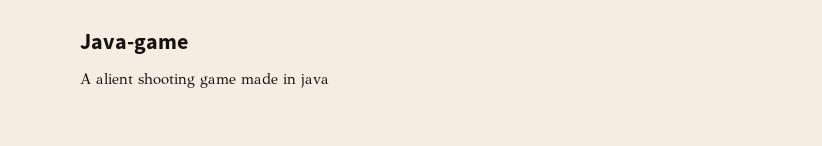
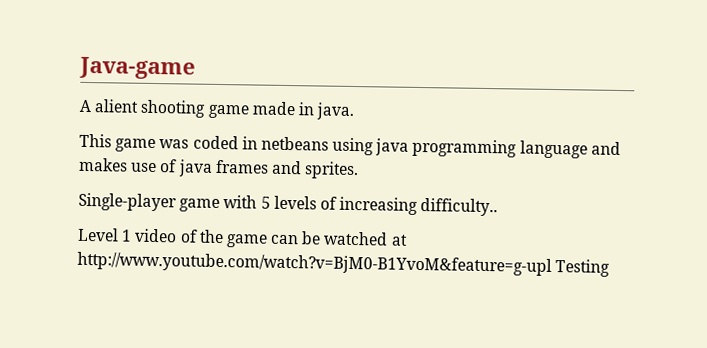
- A alient shooting game made in java
+ A alient shooting game made in java.
+ This game was coded in netbeans using java programming language and makes use of java frames and sprites.
+ Single-player game with 5 levels of increasing difficulty..
+ Level 1 video of the game can be watched at http://www.youtube.com/watch?v=BjM0-B1YvoM&feature=g-upl Testing

